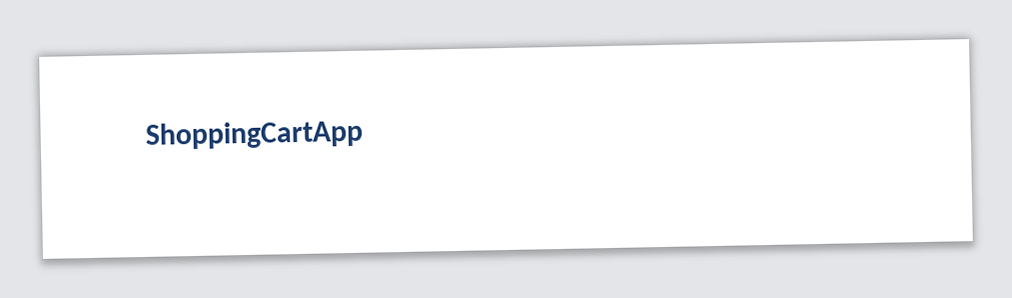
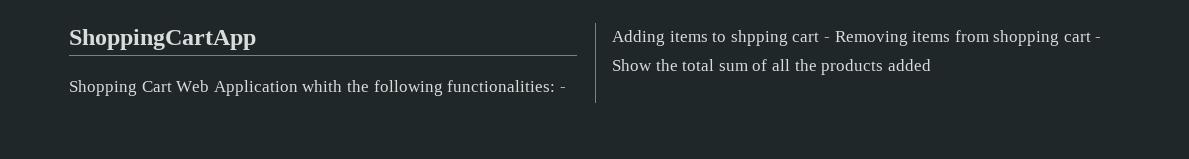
+ Shopping Cart Web Application whith the following functionalities: - Adding items to shpping cart - Removing items from shopping cart - Show the total sum of all the products added

